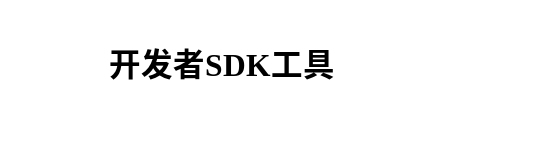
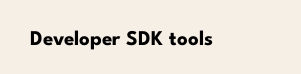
- 开发者SDK工具
+ Developer SDK tools

